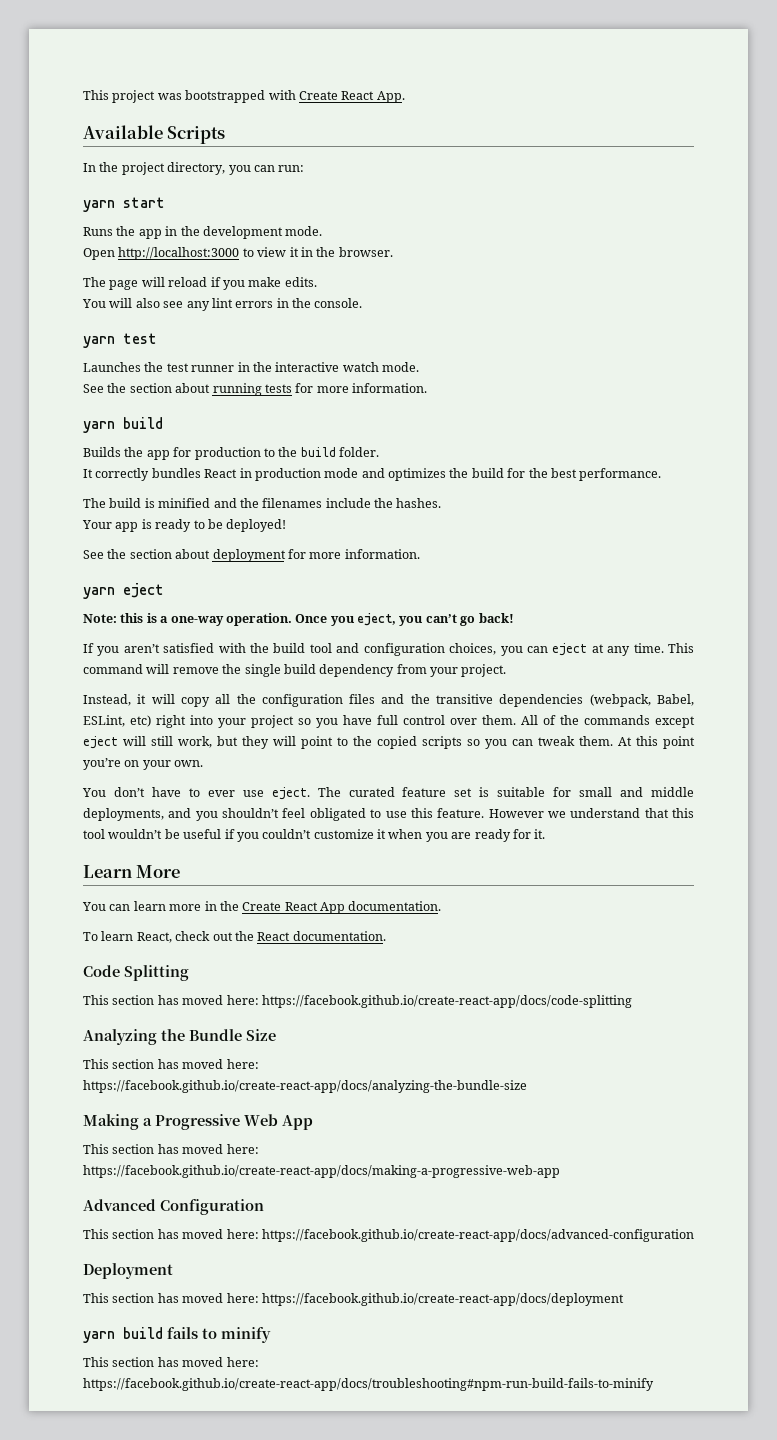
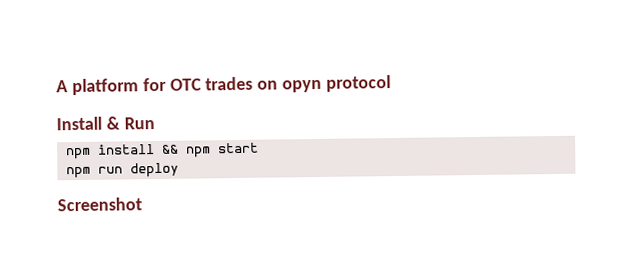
- This project was bootstrapped with Create React App.
- Available Scripts
- In the project directory, you can run:
- yarn start
- Runs the app in the development mode.
- Open http://localhost:3000 to view it in the browser.
- The page will reload if you make edits.
- You will also see any lint errors in the console.
- yarn test
- Launches the test runner in the interactive watch mode.
- See the section about running tests for more information.
- yarn build
- Builds the app for production to the build folder.
- It correctly bundles React in production mode and optimizes the build for the best performance.
- The build is minified and the filenames include the hashes.
- Your app is ready to be deployed!
- See the section about deployment for more information.
- yarn eject
- Note: this is a one-way operation. Once you eject, you can’t go back!
- If you aren’t satisfied with the build tool and configuration choices, you can eject at any time. This command will remove the single build dependency from your project.
- Instead, it will copy all the configuration files and the transitive dependencies (webpack, Babel, ESLint, etc) right into your project so you have full control over them. All of the commands except eject will still work, but they will point to the copied scripts so you can tweak them. At this point you’re on your own.
- You don’t have to ever use eject. The curated feature set is suitable for small and middle deployments, and you shouldn’t feel obligated to use this feature. However we understand that this tool wouldn’t be useful if you couldn’t customize it when you are ready for it.
- Learn More
- You can learn more in the Create React App documentation.
- To learn React, check out the React documentation.
- Code Splitting
- This section has moved here: https://facebook.github.io/create-react-app/docs/code-splitting
- Analyzing the Bundle Size
- This section has moved here: https://facebook.github.io/create-react-app/docs/analyzing-the-bundle-size
- Making a Progressive Web App
- This section has moved here: https://facebook.github.io/create-react-app/docs/making-a-progressive-web-app
- Advanced Configuration
- This section has moved here: https://facebook.github.io/create-react-app/docs/advanced-configuration
- Deployment
- This section has moved here: https://facebook.github.io/create-react-app/docs/deployment
- yarn build fails to minify
- This section has moved here: https://facebook.github.io/create-react-app/docs/troubleshooting#npm-run-build-fails-to-minify
+ A platform for OTC trades on opyn protocol
+ Install & Run
+ npm install && npm start
+ npm run deploy
+ Screenshot

